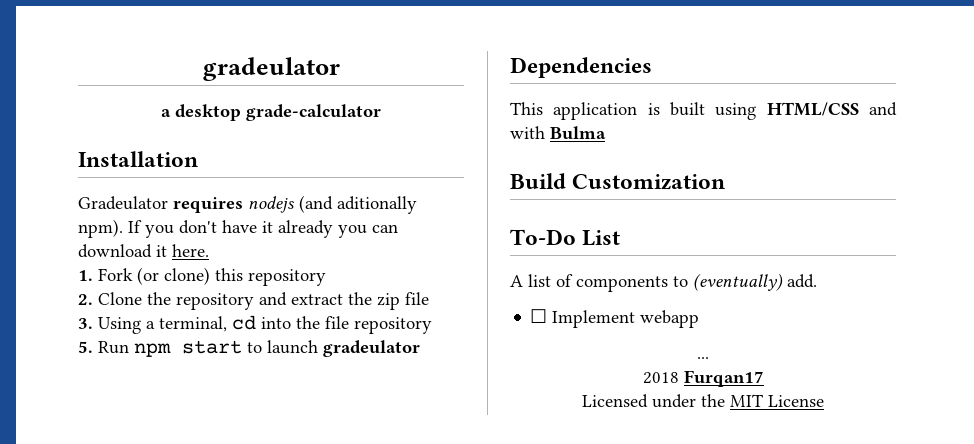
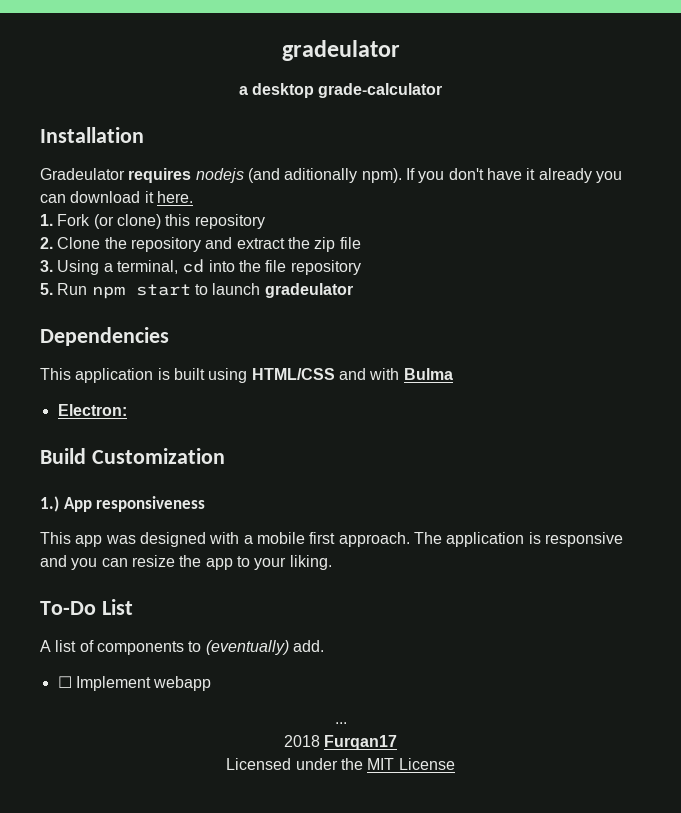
+ Electron:
+ 1.) App responsiveness
+ This app was designed with a mobile first approach. The application is responsive and you can resize the app to your liking.

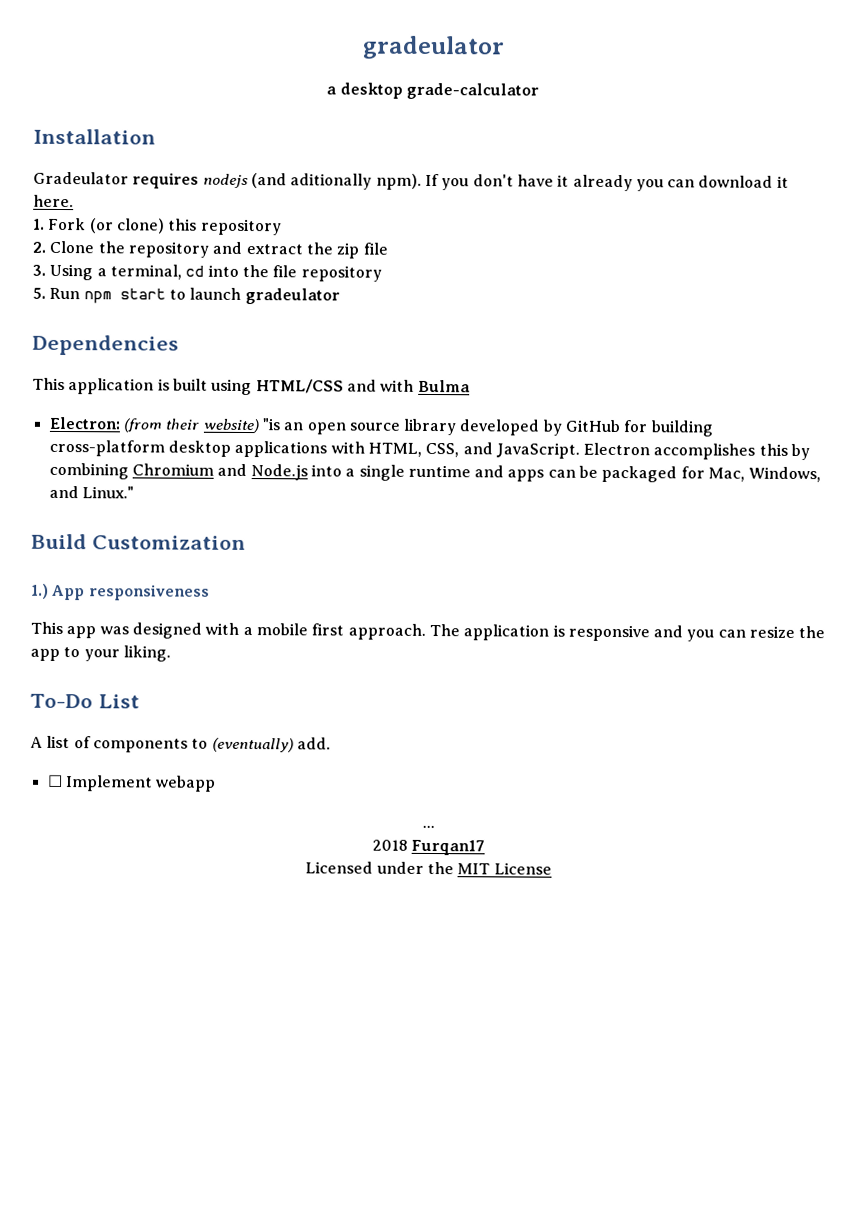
- Electron:
+ Electron: (from their website) "is an open source library developed by GitHub for building cross-platform desktop applications with HTML, CSS, and JavaScript. Electron accomplishes this by combining Chromium and Node.js into a single runtime and apps can be packaged for Mac, Windows, and Linux."

